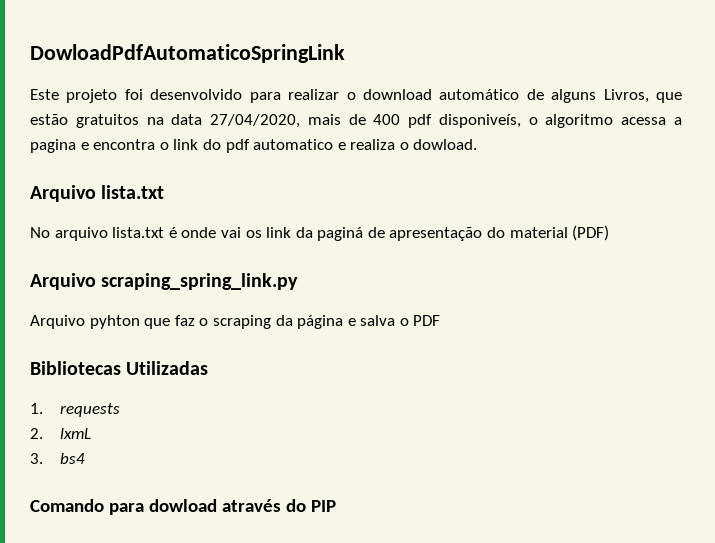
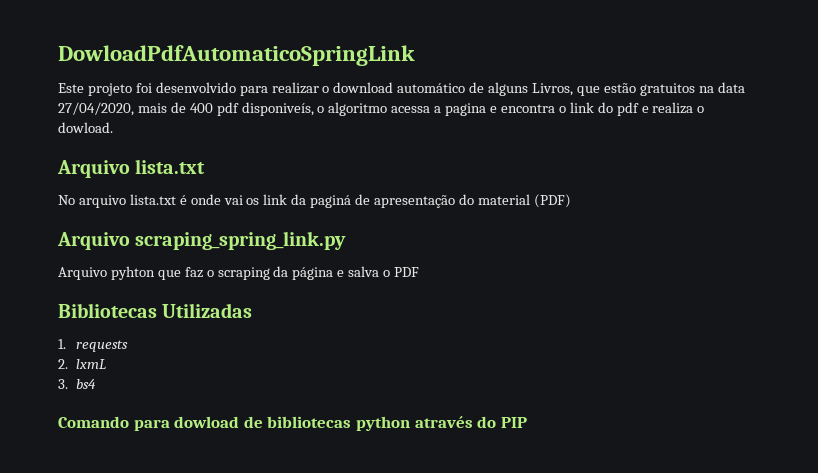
- Este projeto foi desenvolvido para realizar o download automático de alguns Livros, que estão gratuitos na data 27/04/2020, mais de 400 pdf disponiveís, o algoritmo acessa a pagina e encontra o link do pdf automatico e realiza o dowload.
+ Este projeto foi desenvolvido para realizar o download automático de alguns Livros, que estão gratuitos na data 27/04/2020, mais de 400 pdf disponiveís, o algoritmo acessa a pagina e encontra o link do pdf e realiza o dowload.
- Comando para dowload através do PIP
+ Comando para dowload de bibliotecas python através do PIP

